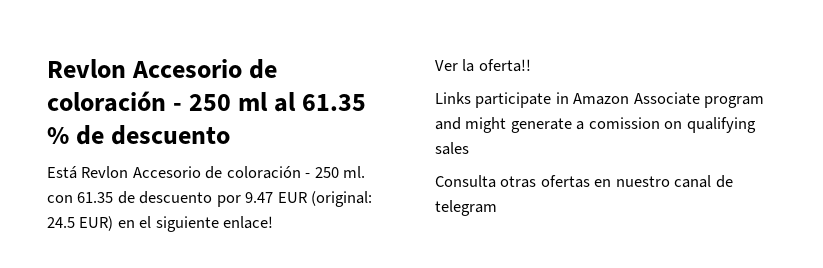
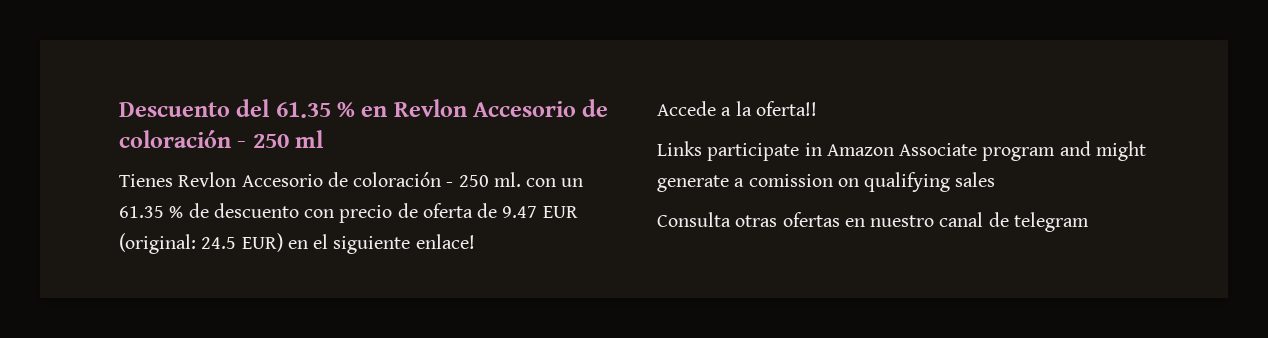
- Revlon Accesorio de coloración - 250 ml al 61.35 % de descuento
- Está Revlon Accesorio de coloración - 250 ml. con 61.35 de descuento por 9.47 EUR (original: 24.5 EUR) en el siguiente enlace!
+ Descuento del 61.35 % en Revlon Accesorio de coloración - 250 ml
+ Tienes Revlon Accesorio de coloración - 250 ml. con un 61.35 % de descuento con precio de oferta de 9.47 EUR (original: 24.5 EUR) en el siguiente enlace!
- Ver la oferta!!
+ Accede a la oferta!!

